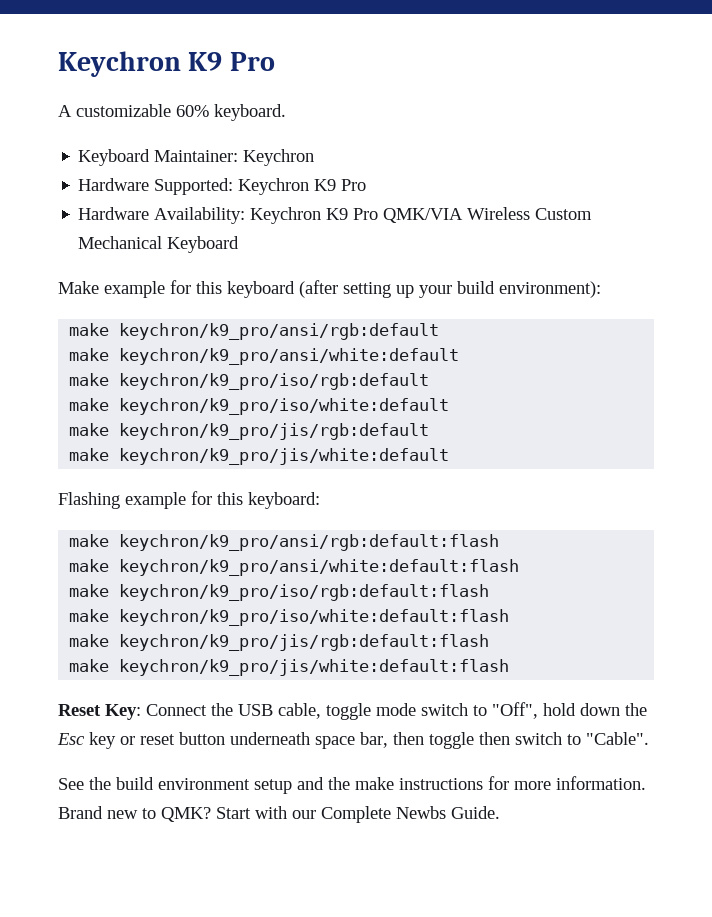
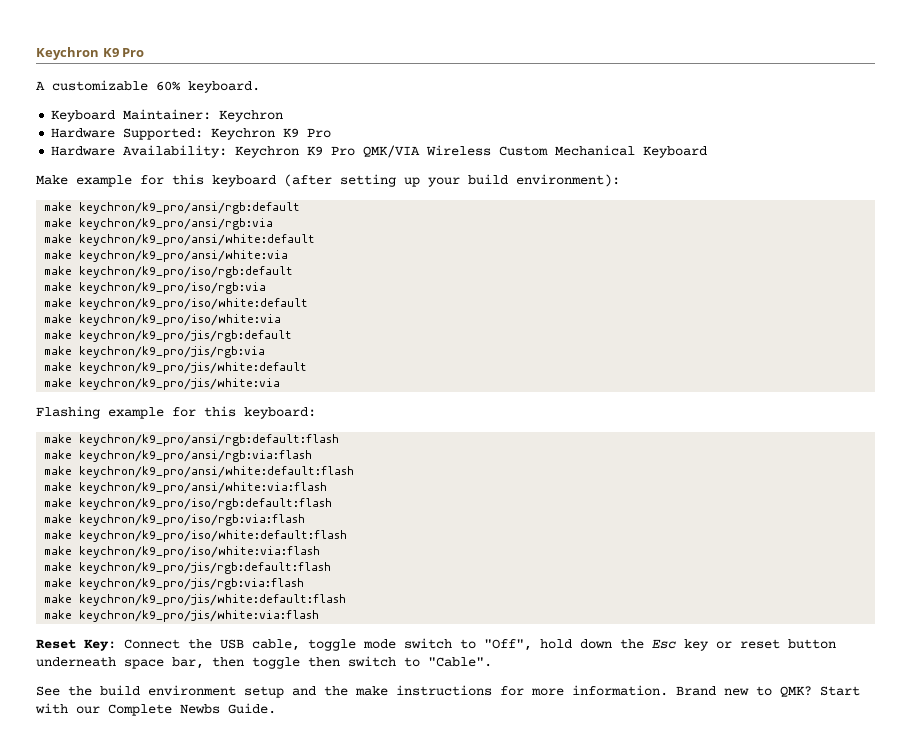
+ make keychron/k9_pro/ansi/rgb:via
+ make keychron/k9_pro/ansi/white:via
+ make keychron/k9_pro/iso/rgb:via
+ make keychron/k9_pro/iso/white:via
+ make keychron/k9_pro/jis/rgb:via
+ make keychron/k9_pro/jis/white:via
+ make keychron/k9_pro/ansi/rgb:via:flash
+ make keychron/k9_pro/ansi/white:via:flash
+ make keychron/k9_pro/iso/rgb:via:flash
+ make keychron/k9_pro/iso/white:via:flash
+ make keychron/k9_pro/jis/rgb:via:flash
+ make keychron/k9_pro/jis/white:via:flash

